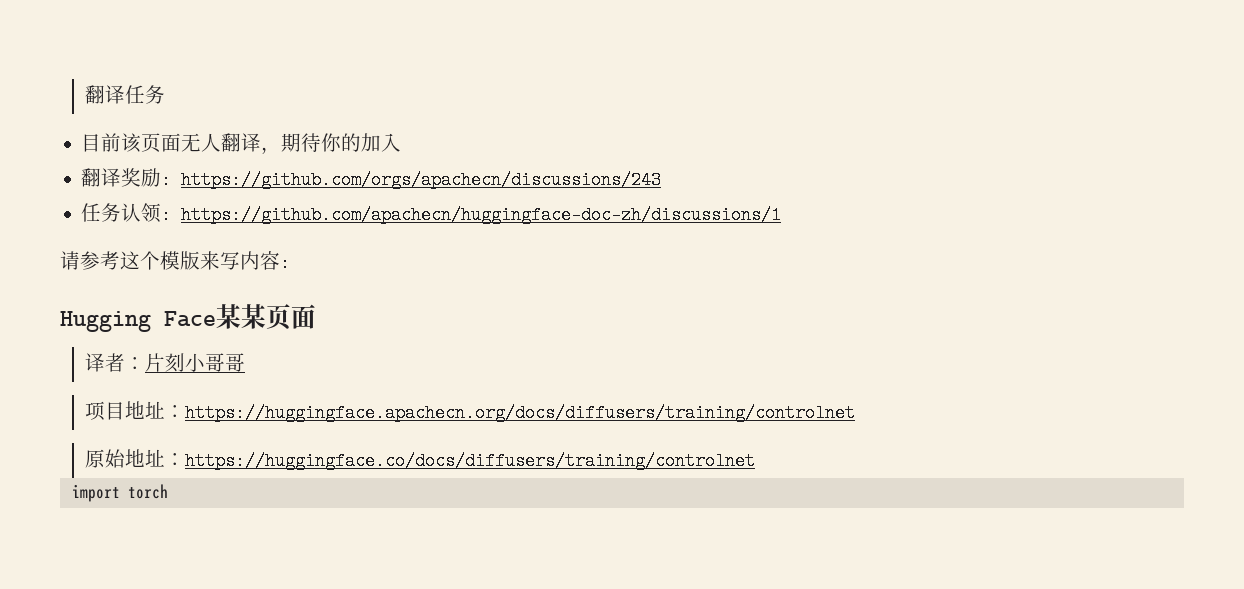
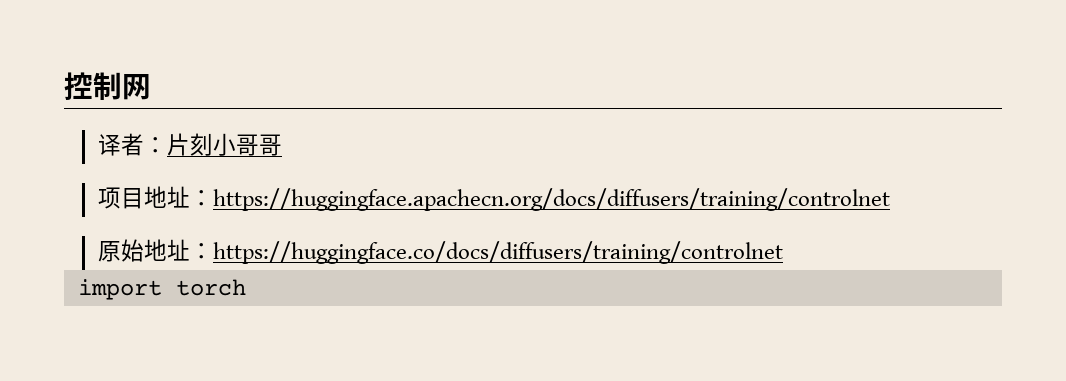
- 翻译任务
- 目前该页面无人翻译，期待你的加入
- 翻译奖励: https://github.com/orgs/apachecn/discussions/243
- 任务认领: https://github.com/apachecn/huggingface-doc-zh/discussions/1
- 请参考这个模版来写内容:
- Hugging Face某某页面
+ 控制网

